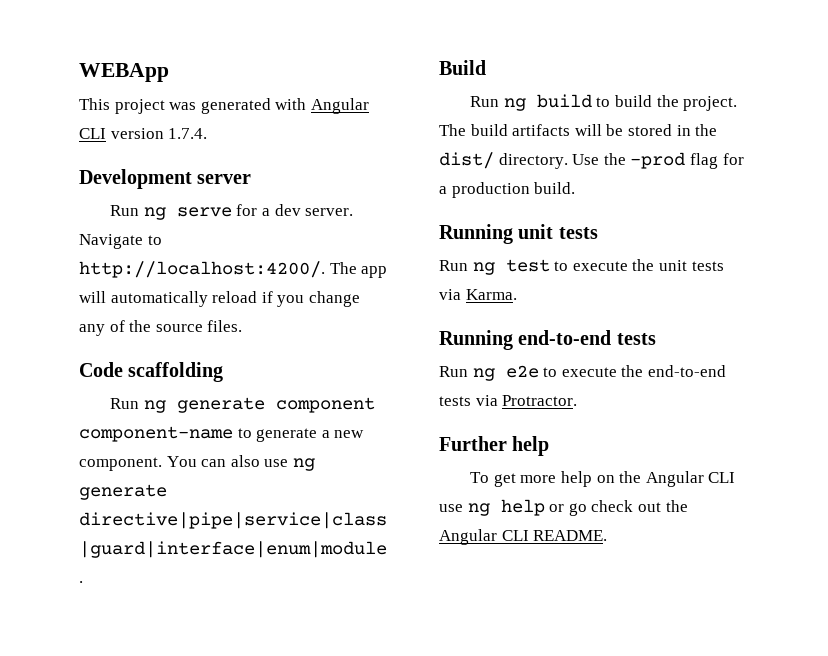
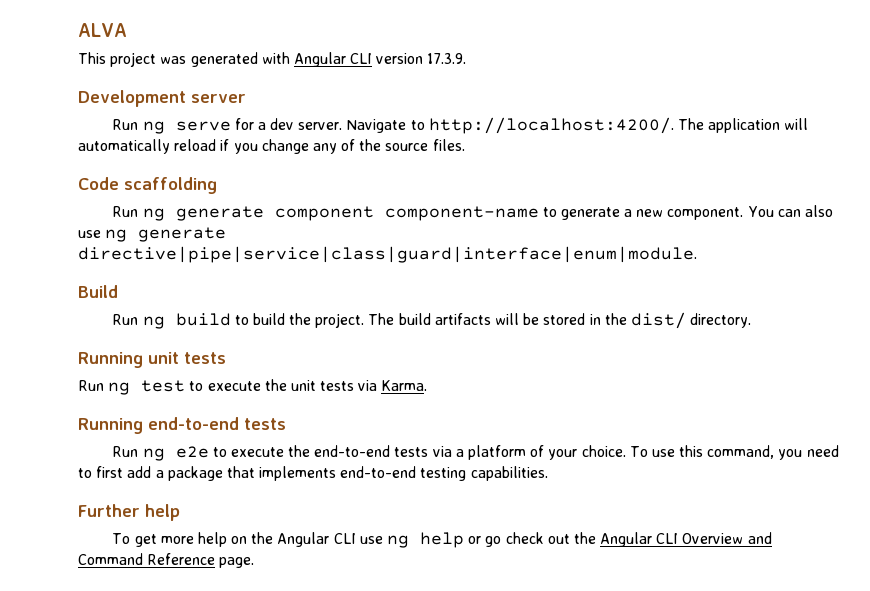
- WEBApp
+ ALVA
- This project was generated with Angular CLI version 1.7.4.
+ This project was generated with Angular CLI version 17.3.9.
- The app will automatically reload if you change any of the source files.
+ The application will automatically reload if you change any of the source files.
- Use the -prod flag for a production build.
- Run ng e2e to execute the end-to-end tests via Protractor.
+ Run ng e2e to execute the end-to-end tests via a platform of your choice. To use this command, you need to first add a package that implements end-to-end testing capabilities.
- To get more help on the Angular CLI use ng help or go check out the Angular CLI README.
+ To get more help on the Angular CLI use ng help or go check out the Angular CLI Overview and Command Reference page.

